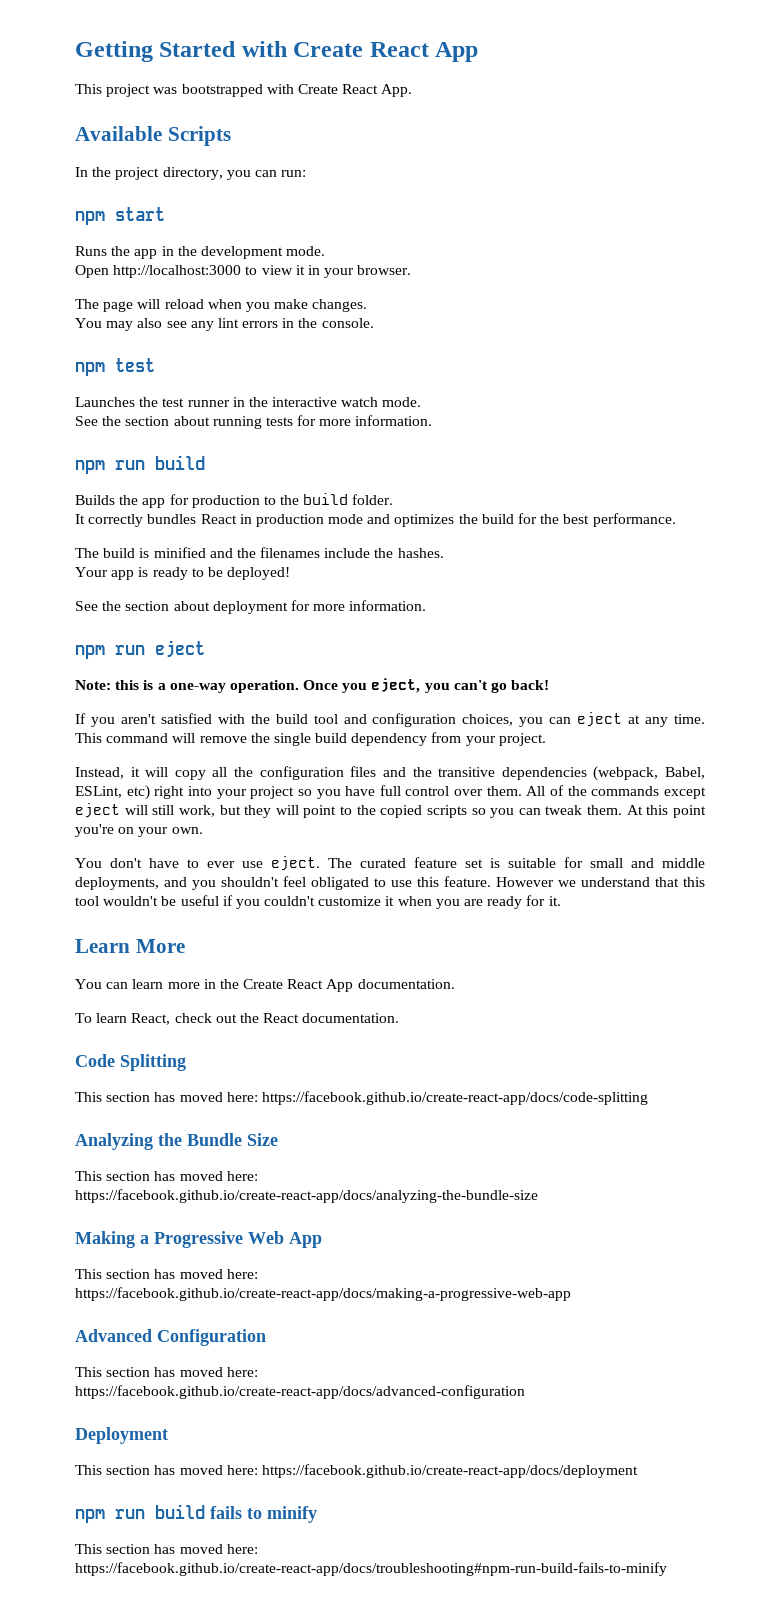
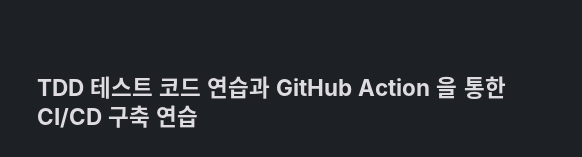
- Getting Started with Create React App
- This project was bootstrapped with Create React App.
- Available Scripts
- In the project directory, you can run:
- npm start
- Runs the app in the development mode.
- Open http://localhost:3000 to view it in your browser.
- The page will reload when you make changes.
- You may also see any lint errors in the console.
- npm test
- Launches the test runner in the interactive watch mode.
- See the section about running tests for more information.
- npm run build
- Builds the app for production to the build folder.
- It correctly bundles React in production mode and optimizes the build for the best performance.
- The build is minified and the filenames include the hashes.
- Your app is ready to be deployed!
- See the section about deployment for more information.
- npm run eject
- Note: this is a one-way operation. Once you eject, you can't go back!
- If you aren't satisfied with the build tool and configuration choices, you can eject at any time. This command will remove the single build dependency from your project.
- Instead, it will copy all the configuration files and the transitive dependencies (webpack, Babel, ESLint, etc) right into your project so you have full control over them. All of the commands except eject will still work, but they will point to the copied scripts so you can tweak them. At this point you're on your own.
- You don't have to ever use eject. The curated feature set is suitable for small and middle deployments, and you shouldn't feel obligated to use this feature. However we understand that this tool wouldn't be useful if you couldn't customize it when you are ready for it.
- Learn More
- You can learn more in the Create React App documentation.
- To learn React, check out the React documentation.
- Code Splitting
- This section has moved here: https://facebook.github.io/create-react-app/docs/code-splitting
- Analyzing the Bundle Size
- This section has moved here: https://facebook.github.io/create-react-app/docs/analyzing-the-bundle-size
- Making a Progressive Web App
- This section has moved here: https://facebook.github.io/create-react-app/docs/making-a-progressive-web-app
- Advanced Configuration
- This section has moved here: https://facebook.github.io/create-react-app/docs/advanced-configuration
- Deployment
- This section has moved here: https://facebook.github.io/create-react-app/docs/deployment
- npm run build fails to minify
- This section has moved here: https://facebook.github.io/create-react-app/docs/troubleshooting#npm-run-build-fails-to-minify
+ TDD 테스트 코드 연습과 GitHub Action 을 통한 CI/CD 구축 연습

